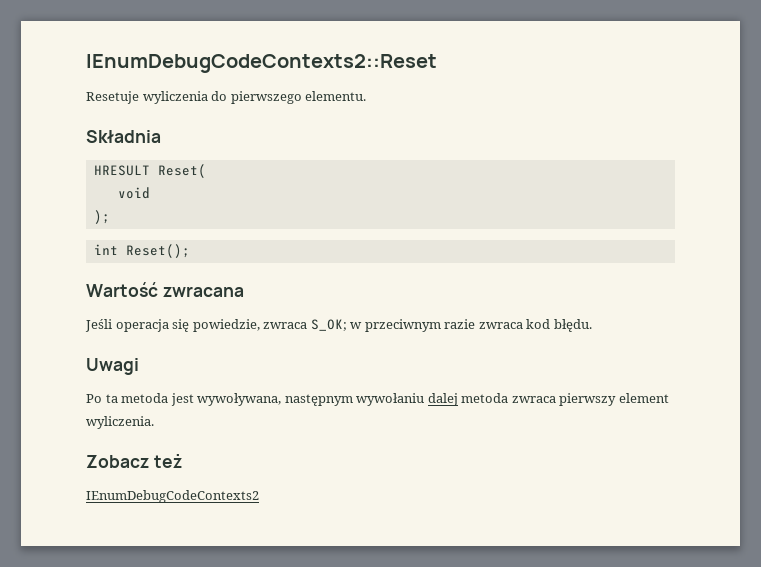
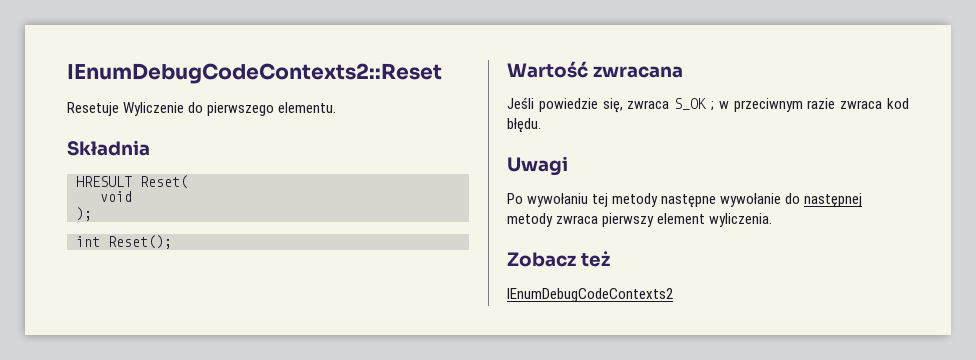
- Resetuje wyliczenia do pierwszego elementu.
+ Resetuje Wyliczenie do pierwszego elementu.
- Jeśli operacja się powiedzie, zwraca S_OK; w przeciwnym razie zwraca kod błędu.
+ Jeśli powiedzie się, zwraca S_OK ; w przeciwnym razie zwraca kod błędu.
- Po ta metoda jest wywoływana, następnym wywołaniu dalej metoda zwraca pierwszy element wyliczenia.
+ Po wywołaniu tej metody następne wywołanie do następnej metody zwraca pierwszy element wyliczenia.

